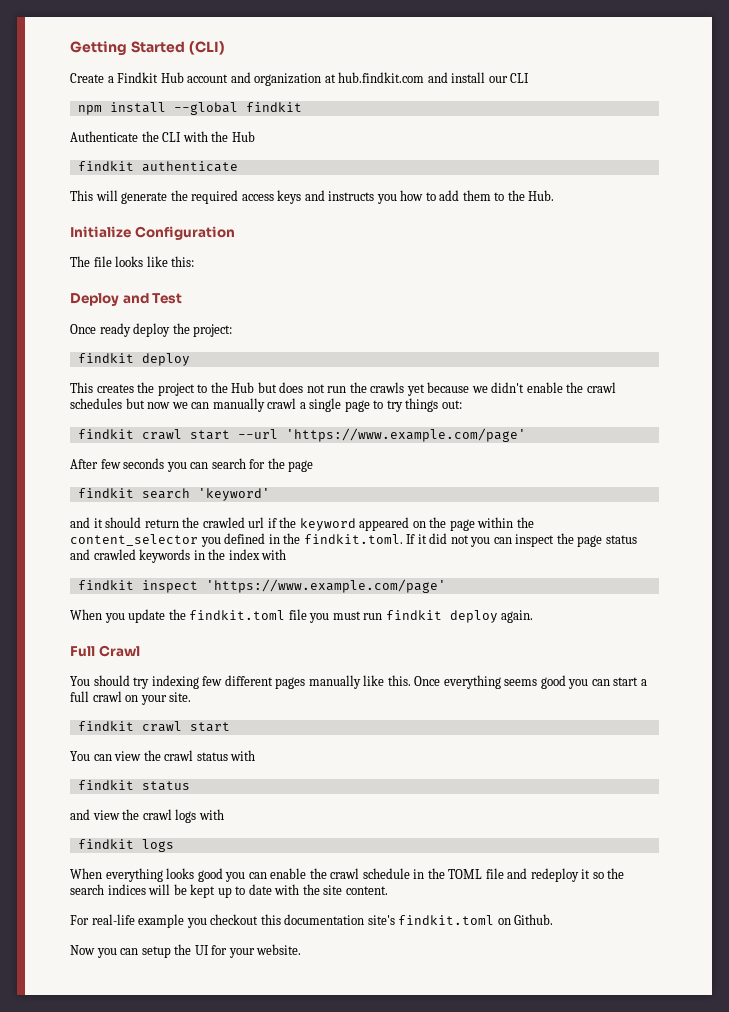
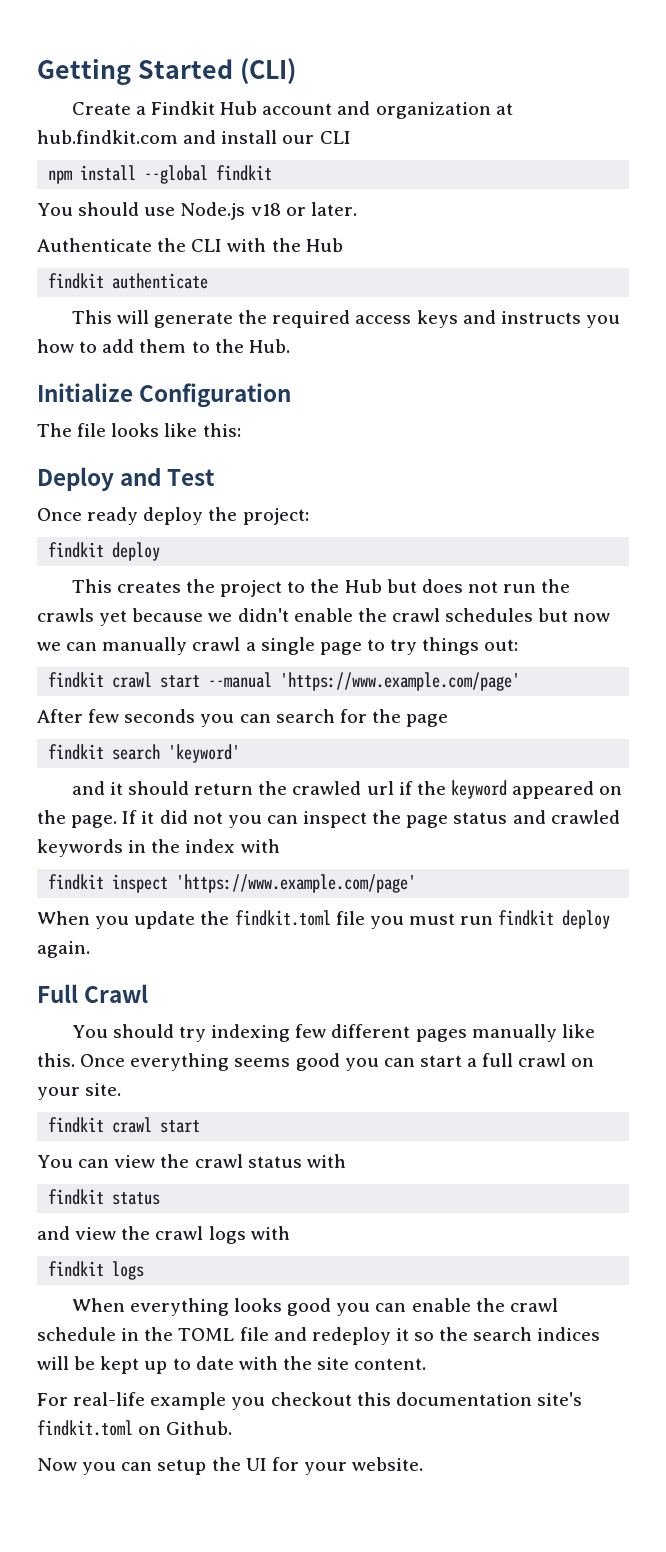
+ You should use Node.js v18 or later.
- findkit crawl start --url 'https://www.example.com/page'
+ findkit crawl start --manual 'https://www.example.com/page'
- and it should return the crawled url if the keyword appeared on the page within the content_selector you defined in the findkit.toml. If it did not you can inspect the page status and crawled keywords in the index with
+ and it should return the crawled url if the keyword appeared on the page. If it did not you can inspect the page status and crawled keywords in the index with

